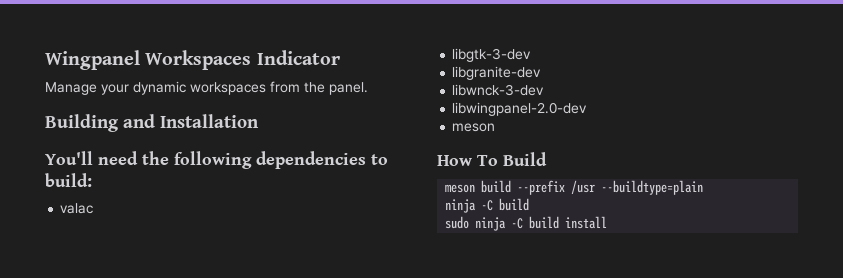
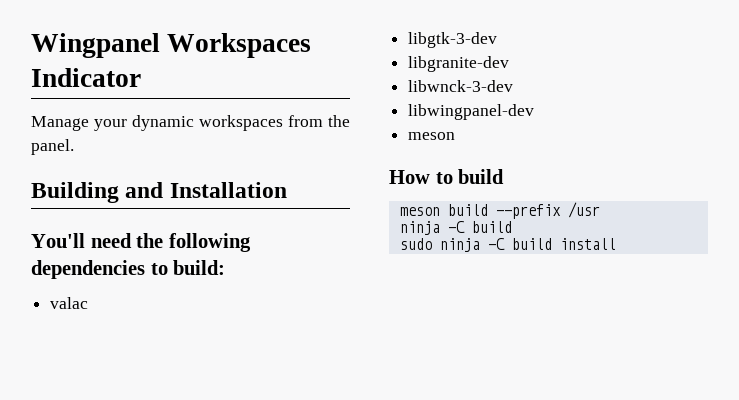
- libwingpanel-2.0-dev
+ libwingpanel-dev
- How To Build
+ How to build
- meson build --prefix /usr --buildtype=plain
+ meson build --prefix /usr

